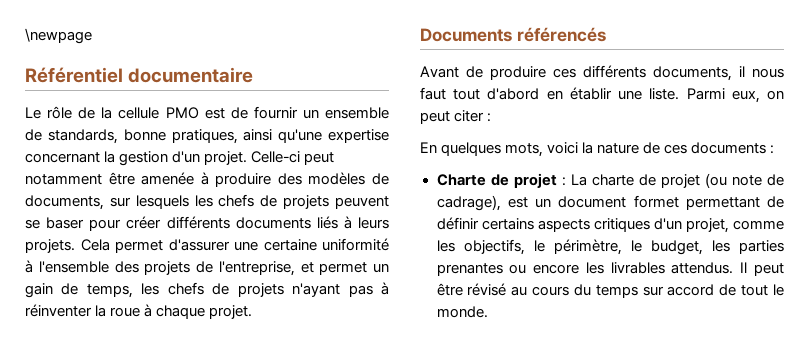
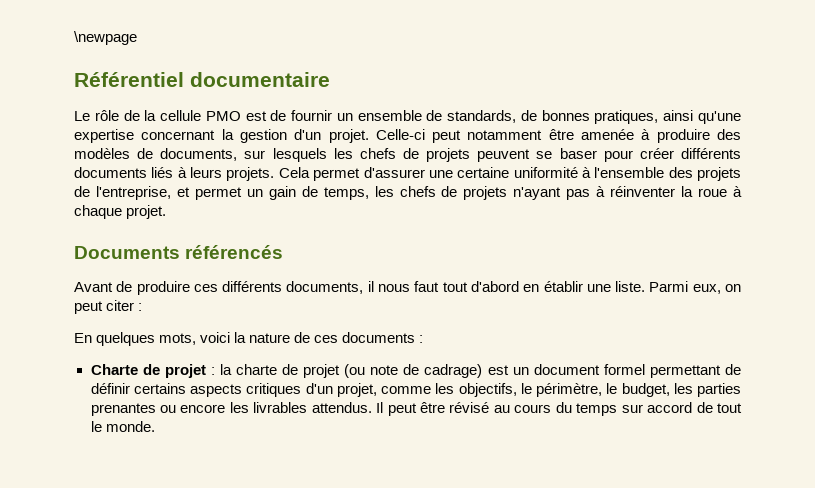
- Le rôle de la cellule PMO est de fournir un ensemble de standards, bonne pratiques, ainsi qu'une expertise concernant la gestion d'un projet.
+ Le rôle de la cellule PMO est de fournir un ensemble de standards, de bonnes pratiques, ainsi qu'une expertise concernant la gestion d'un projet.
- Charte de projet : La charte de projet (ou note de cadrage), est un document formet permettant de définir certains aspects critiques d'un projet, comme les objectifs, le périmètre, le budget, les parties prenantes ou encore les livrables attendus.
+ Charte de projet : la charte de projet (ou note de cadrage) est un document formel permettant de définir certains aspects critiques d'un projet, comme les objectifs, le périmètre, le budget, les parties prenantes ou encore les livrables attendus.

